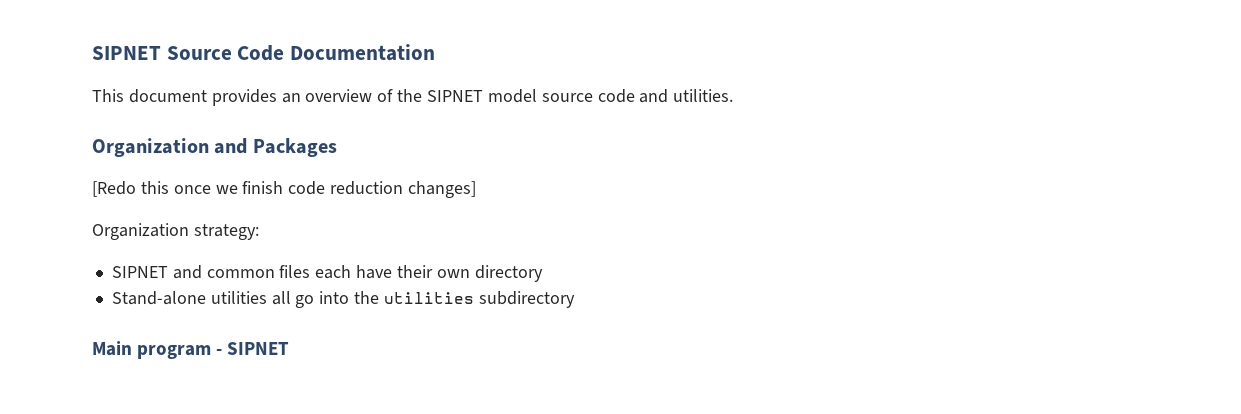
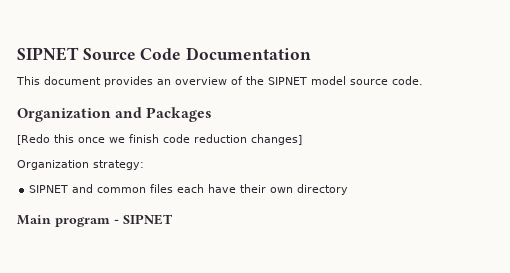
- This document provides an overview of the SIPNET model source code and utilities.
+ This document provides an overview of the SIPNET model source code.
- Stand-alone utilities all go into the utilities subdirectory

